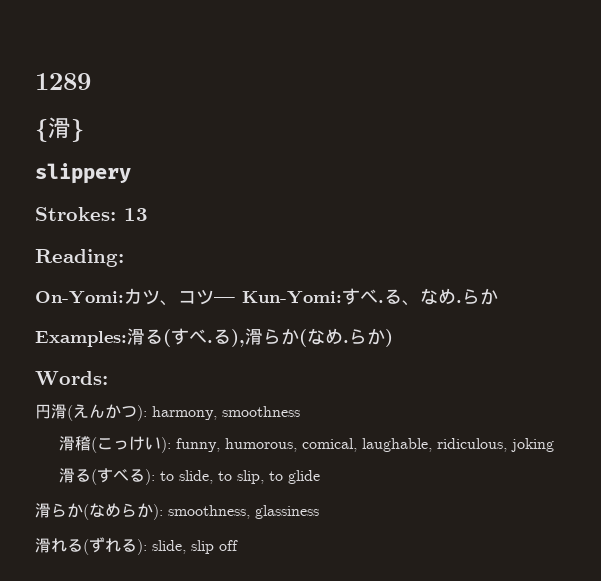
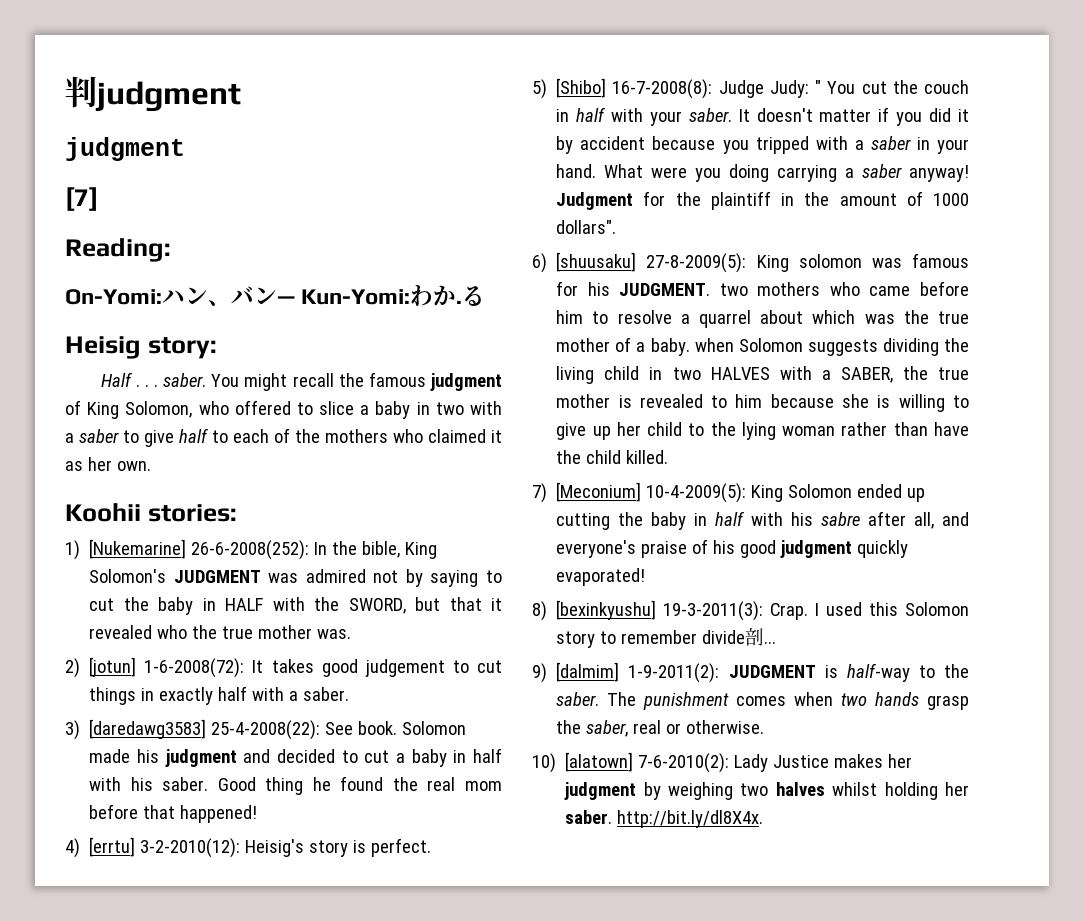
- 1289
- {滑}
- slippery
- Strokes: 13
+ 判judgment
+ judgment
+ [7]
- On-Yomi:カツ、コツ— Kun-Yomi:すべ.る、なめ.らか
- Examples:滑る(すべ.る),滑らか(なめ.らか)
- Words:
- 円滑(えんかつ): harmony, smoothness
- 滑稽(こっけい): funny, humorous, comical, laughable, ridiculous, joking
- 滑る(すべる): to slide, to slip, to glide
- 滑らか(なめらか): smoothness, glassiness
- 滑れる(ずれる): slide, slip off
+ On-Yomi:ハン、バン— Kun-Yomi:わか.る
+ Heisig story:
+ Half . . . saber. You might recall the famous judgment of King Solomon, who offered to slice a baby in two with a saber to give half to each of the mothers who claimed it as her own.
+ Koohii stories:
+ 1) [Nukemarine] 26-6-2008(252): In the bible, King Solomon's JUDGMENT was admired not by saying to cut the baby in HALF with the SWORD, but that it revealed who the true mother was.
+ 2) [jotun] 1-6-2008(72): It takes good judgement to cut things in exactly half with a saber.
+ 3) [daredawg3583] 25-4-2008(22): See book. Solomon made his judgment and decided to cut a baby in half with his saber. Good thing he found the real mom before that happened!
+ 4) [errtu] 3-2-2010(12): Heisig's story is perfect.
+ 5) [Shibo] 16-7-2008(8): Judge Judy: " You cut the couch in half with your saber. It doesn't matter if you did it by accident because you tripped with a saber in your hand. What were you doing carrying a saber anyway! Judgment for the plaintiff in the amount of 1000 dollars".
+ 6) [shuusaku] 27-8-2009(5): King solomon was famous for his JUDGMENT. two mothers who came before him to resolve a quarrel about which was the true mother of a baby. when Solomon suggests dividing the living child in two HALVES with a SABER, the true mother is revealed to him because she is willing to give up her child to the lying woman rather than have the child killed.
+ 7) [Meconium] 10-4-2009(5): King Solomon ended up cutting the baby in half with his sabre after all, and everyone's praise of his good judgment quickly evaporated!
+ 8) [bexinkyushu] 19-3-2011(3): Crap. I used this Solomon story to remember divide剖...
+ 9) [dalmim] 1-9-2011(2): JUDGMENT is half-way to the saber. The punishment comes when two hands grasp the saber, real or otherwise.
+ 10) [alatown] 7-6-2010(2): Lady Justice makes her judgment by weighing two halves whilst holding her saber. http://bit.ly/dl8X4x.

